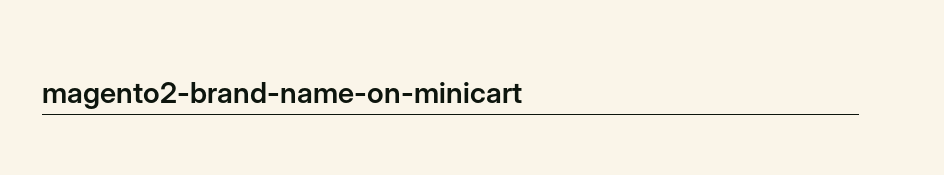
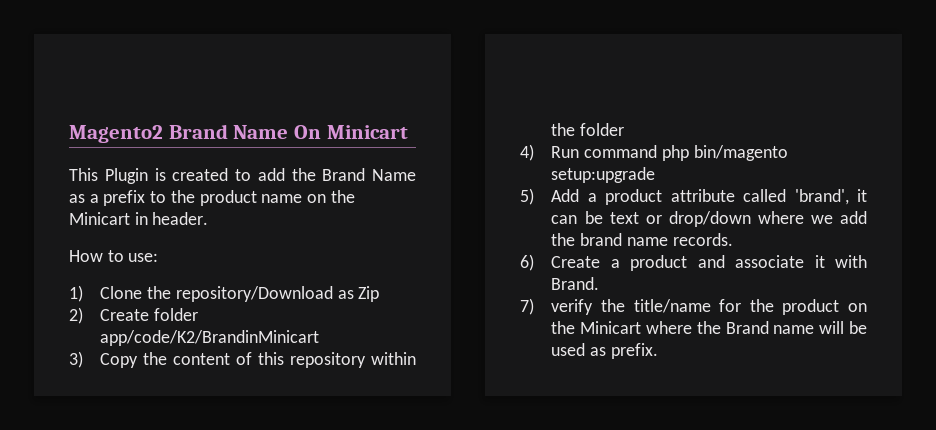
- magento2-brand-name-on-minicart
+ Magento2 Brand Name On Minicart
+ This Plugin is created to add the Brand Name as a prefix to the product name on the Minicart in header.
+ How to use:
+ 1) Clone the repository/Download as Zip
+ 2) Create folder app/code/K2/BrandinMinicart
+ 3) Copy the content of this repository within the folder
+ 4) Run command php bin/magento setup:upgrade
+ 5) Add a product attribute called 'brand', it can be text or drop/down where we add the brand name records.
+ 6) Create a product and associate it with Brand.
+ 7) verify the title/name for the product on the Minicart where the Brand name will be used as prefix.

